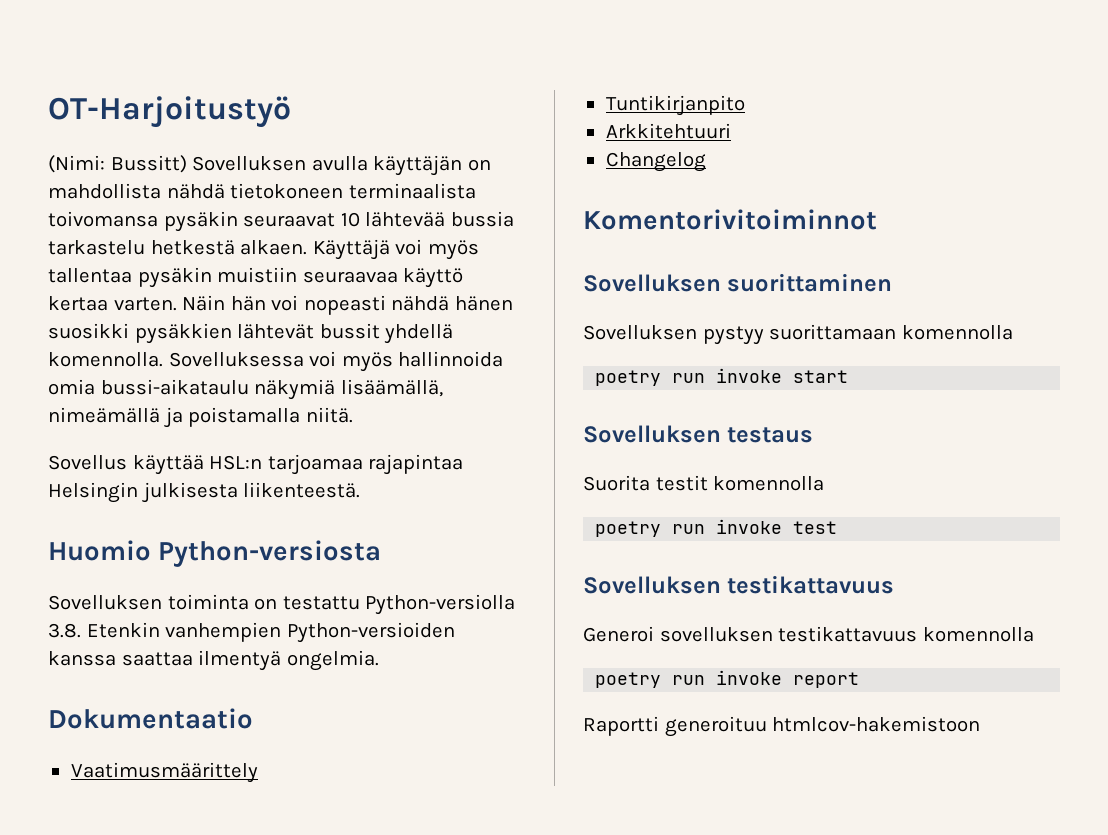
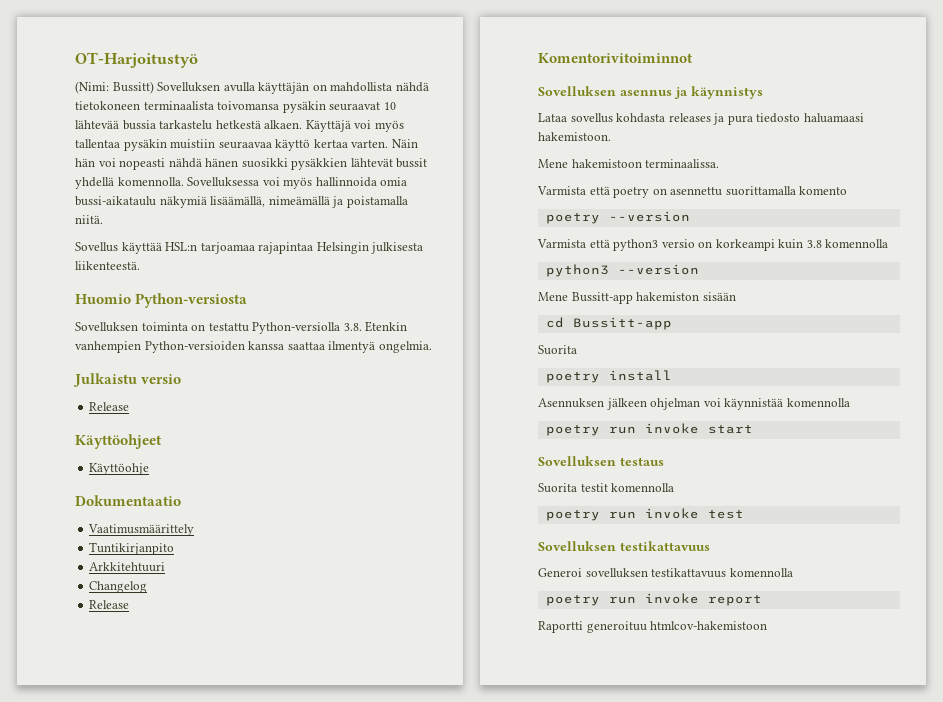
+ Julkaistu versio
+ Release
+ Käyttöohjeet
+ Käyttöohje
  Changelog
+ Release
- Sovelluksen suorittaminen
- Sovelluksen pystyy suorittamaan komennolla
+ Sovelluksen asennus ja käynnistys
+ Lataa sovellus kohdasta releases ja pura tiedosto haluamaasi hakemistoon.
+ Mene hakemistoon terminaalissa.
+ Varmista että poetry on asennettu suorittamalla komento
+ poetry --version
+ Varmista että python3 versio on korkeampi kuin 3.8 komennolla
+ python3 --version
+ Mene Bussitt-app hakemiston sisään
+ cd Bussitt-app
+ Suorita
+ poetry install
+ Asennuksen jälkeen ohjelman voi käynnistää komennolla

